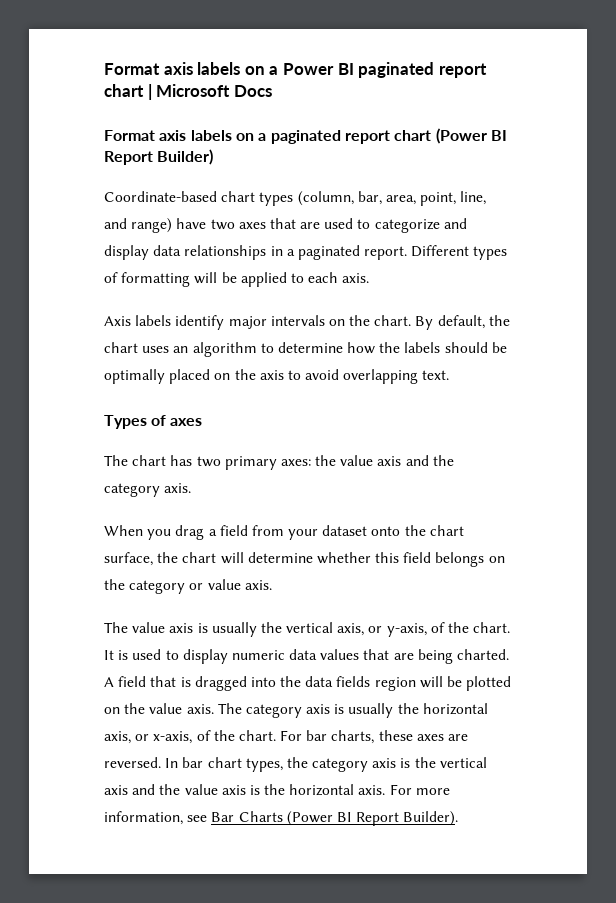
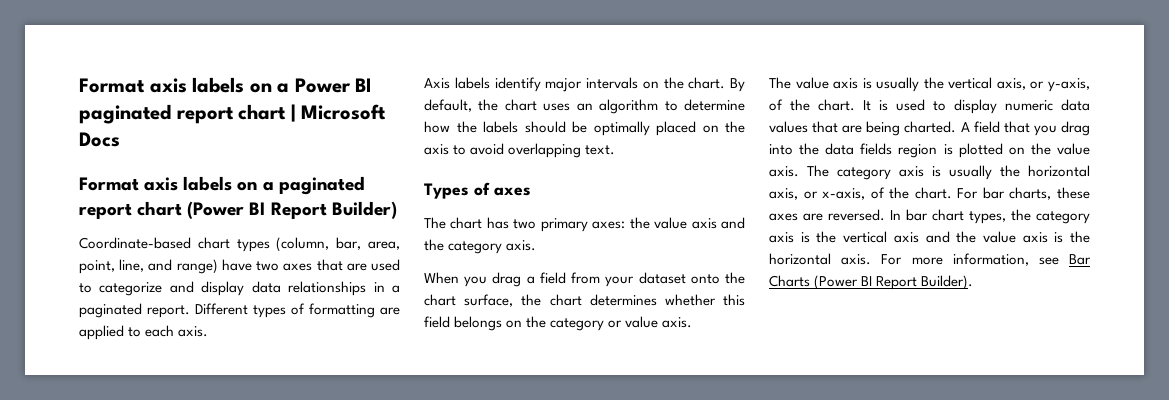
- Different types of formatting will be applied to each axis.
+ Different types of formatting are applied to each axis.
- When you drag a field from your dataset onto the chart surface, the chart will determine whether this field belongs on the category or value axis.
+ When you drag a field from your dataset onto the chart surface, the chart determines whether this field belongs on the category or value axis.
- A field that is dragged into the data fields region will be plotted on the value axis.
+ A field that you drag into the data fields region is plotted on the value axis.

